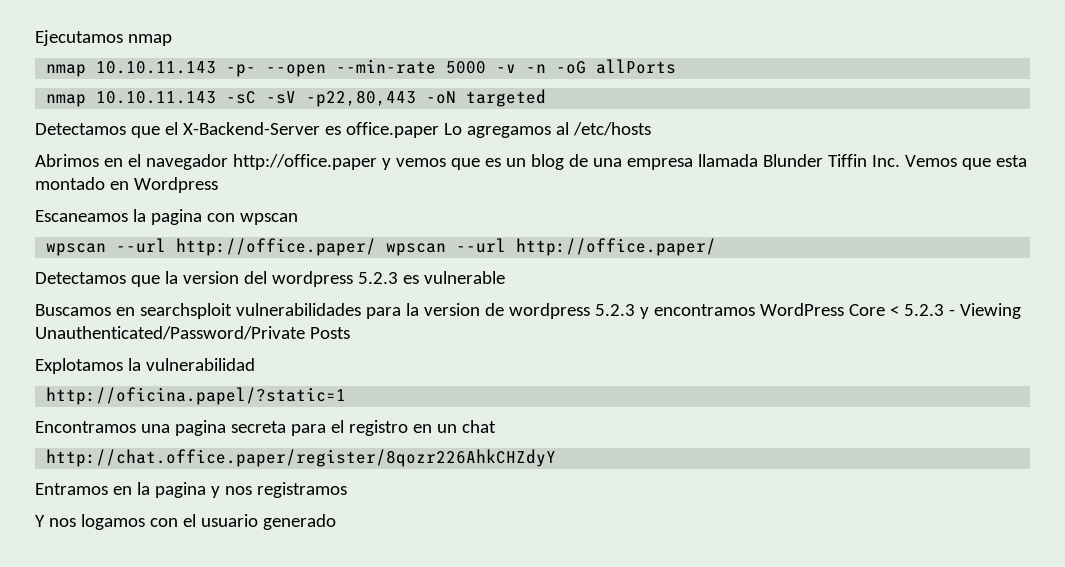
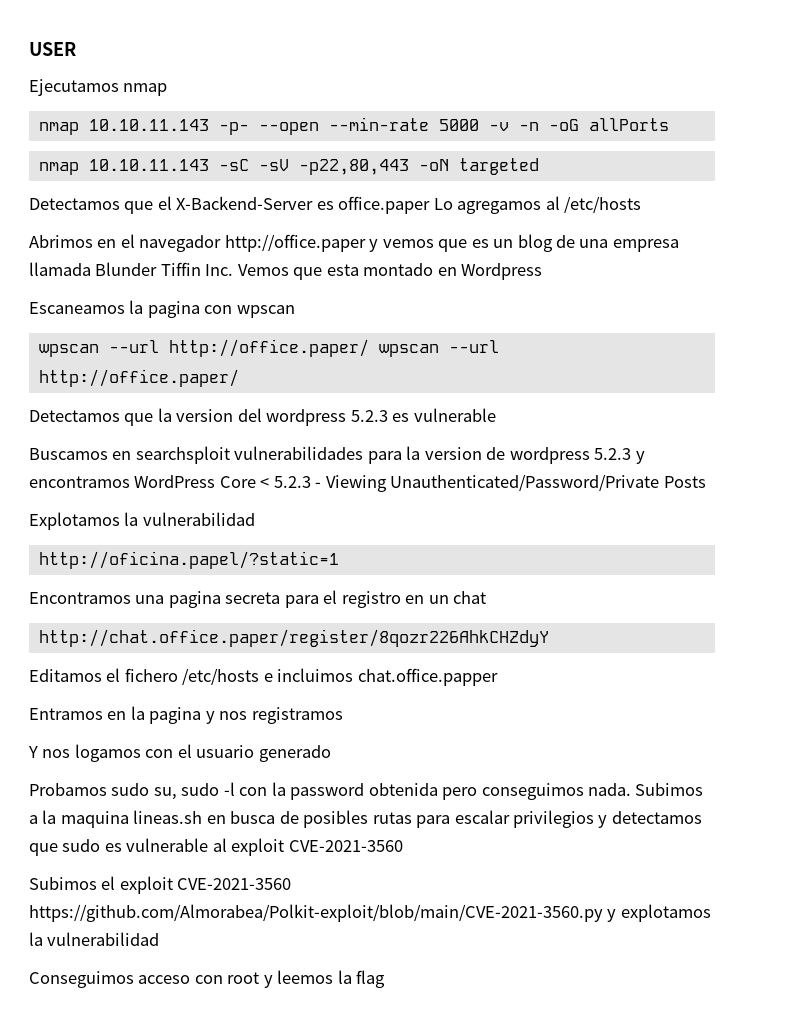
+ USER
+ Editamos el fichero /etc/hosts e incluimos chat.office.papper
+ Probamos sudo su, sudo -l con la password obtenida pero conseguimos nada. Subimos a la maquina lineas.sh en busca de posibles rutas para escalar privilegios y detectamos que sudo es vulnerable al exploit CVE-2021-3560
+ Subimos el exploit CVE-2021-3560 https://github.com/Almorabea/Polkit-exploit/blob/main/CVE-2021-3560.py y explotamos la vulnerabilidad
+ Conseguimos acceso con root y leemos la flag

